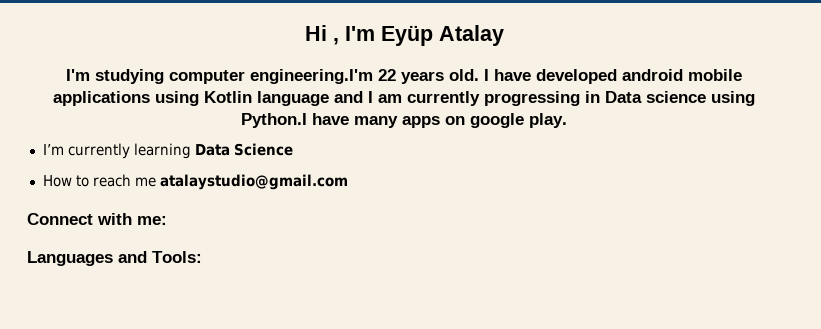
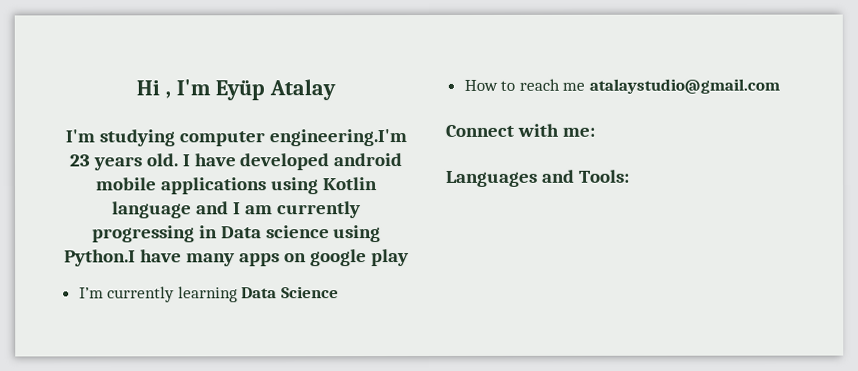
- I'm studying computer engineering.I'm 22 years old.
+ I'm studying computer engineering.I'm 23 years old.
- I have developed android mobile applications using Kotlin language and I am currently progressing in Data science using Python.I have many apps on google play.
+ I have developed android mobile applications using Kotlin language and I am currently progressing in Data science using Python.I have many apps on google play

